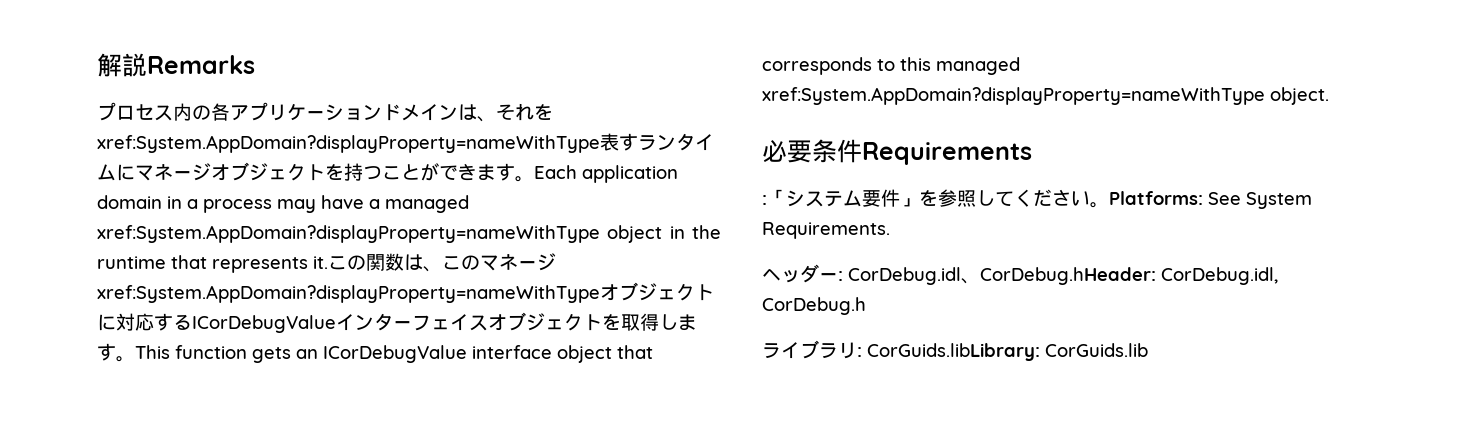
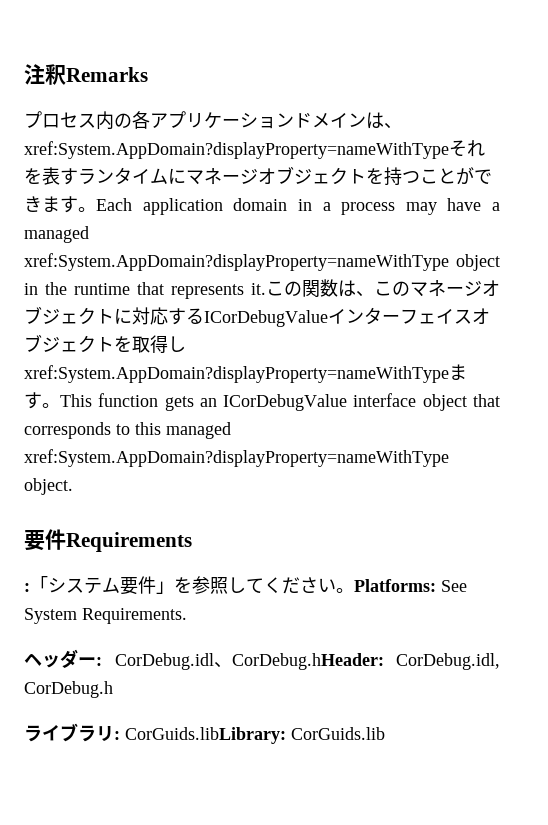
- 解説Remarks
+ 注釈Remarks
- プロセス内の各アプリケーションドメインは、それをxref:System.AppDomain?displayProperty=nameWithType表すランタイムにマネージオブジェクトを持つことができます。
+ プロセス内の各アプリケーションドメインは、xref:System.AppDomain?displayProperty=nameWithTypeそれを表すランタイムにマネージオブジェクトを持つことができます。
- この関数は、このマネージxref:System.AppDomain?displayProperty=nameWithTypeオブジェクトに対応するICorDebugValueインターフェイスオブジェクトを取得します。
+ この関数は、このマネージオブジェクトに対応するICorDebugValueインターフェイスオブジェクトを取得しxref:System.AppDomain?displayProperty=nameWithTypeます。
- 必要条件Requirements
+ 要件Requirements

